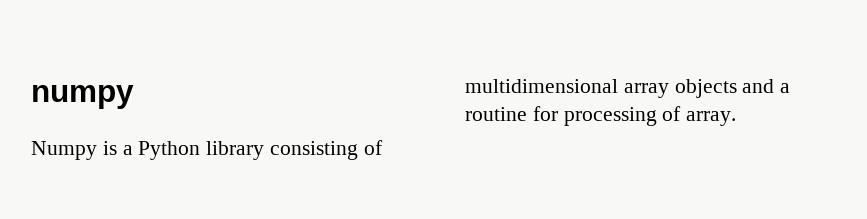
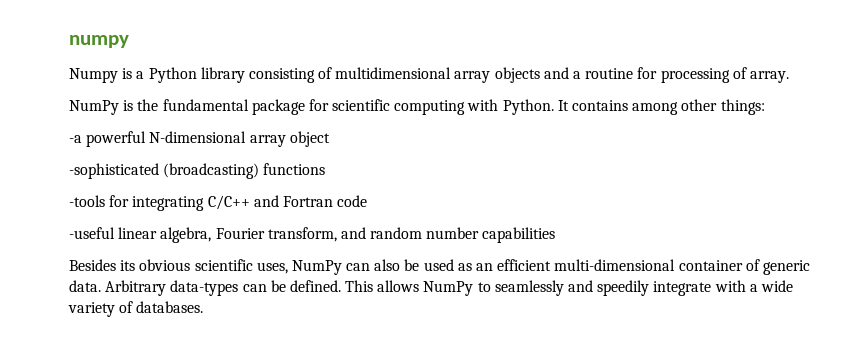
+ NumPy is the fundamental package for scientific computing with Python. It contains among other things:
+ -a powerful N-dimensional array object
+ -sophisticated (broadcasting) functions
+ -tools for integrating C/C++ and Fortran code
+ -useful linear algebra, Fourier transform, and random number capabilities
+ Besides its obvious scientific uses, NumPy can also be used as an efficient multi-dimensional container of generic data. Arbitrary data-types can be defined. This allows NumPy to seamlessly and speedily integrate with a wide variety of databases.

